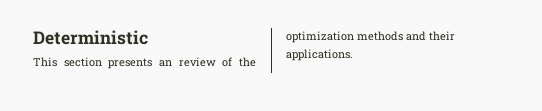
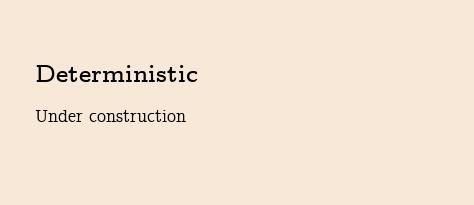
- This section presents an review of the optimization methods and their applications.
+ Under construction

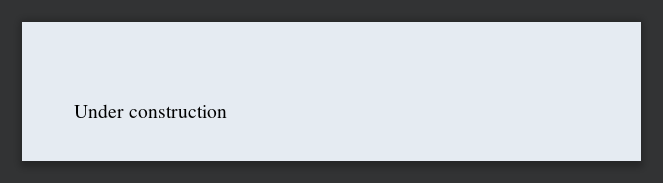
- Deterministic

